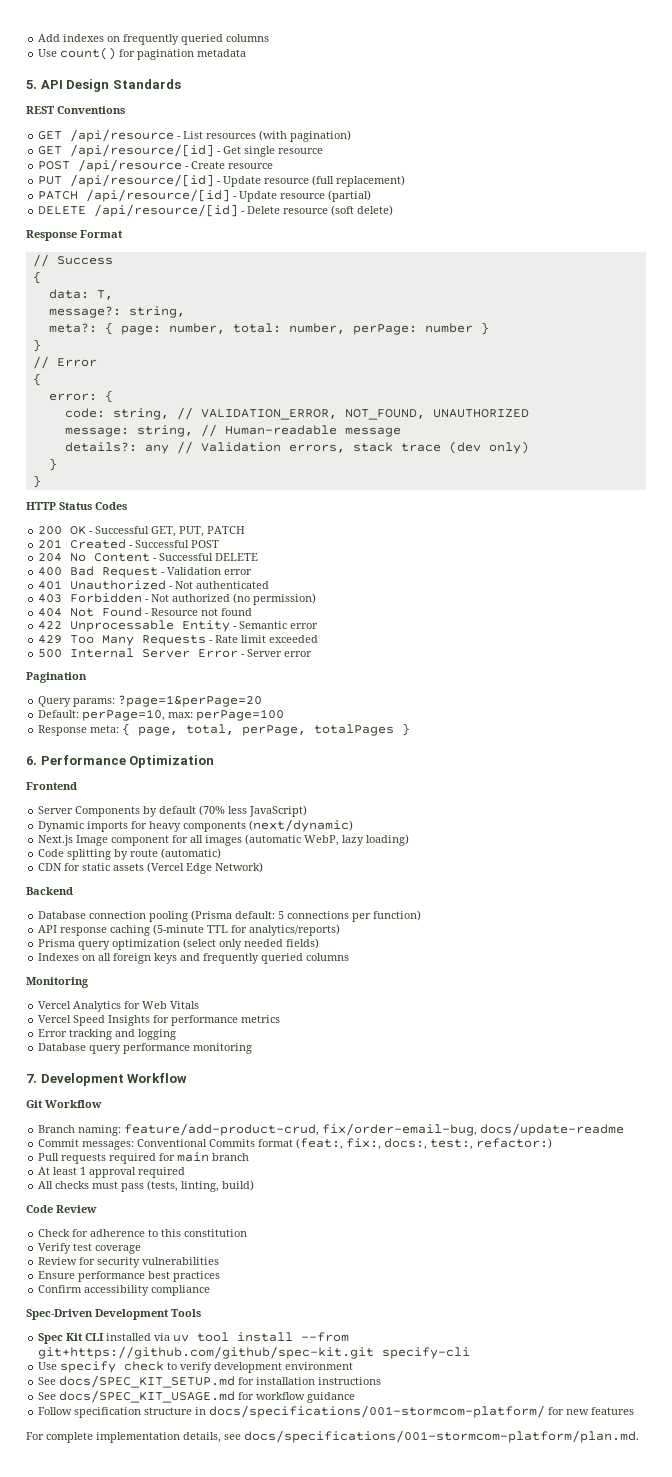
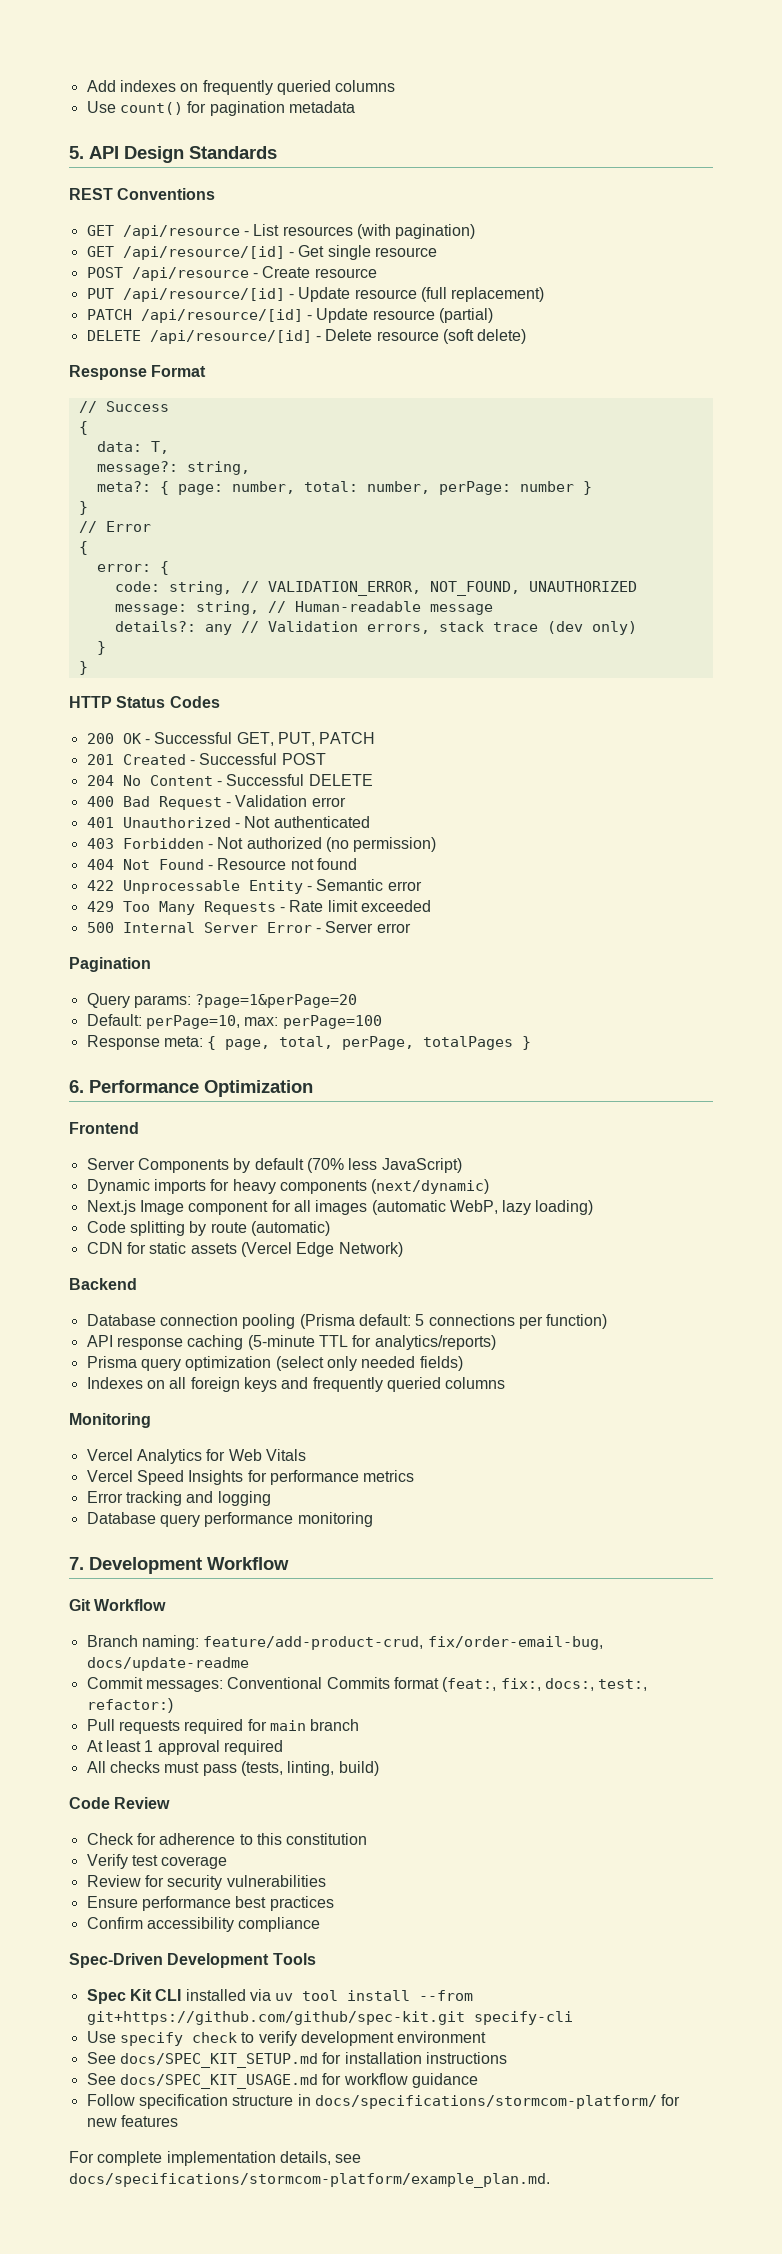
- Follow specification structure in docs/specifications/001-stormcom-platform/ for new features
+ Follow specification structure in docs/specifications/stormcom-platform/ for new features
- For complete implementation details, see docs/specifications/001-stormcom-platform/plan.md.
+ For complete implementation details, see docs/specifications/stormcom-platform/example_plan.md.

